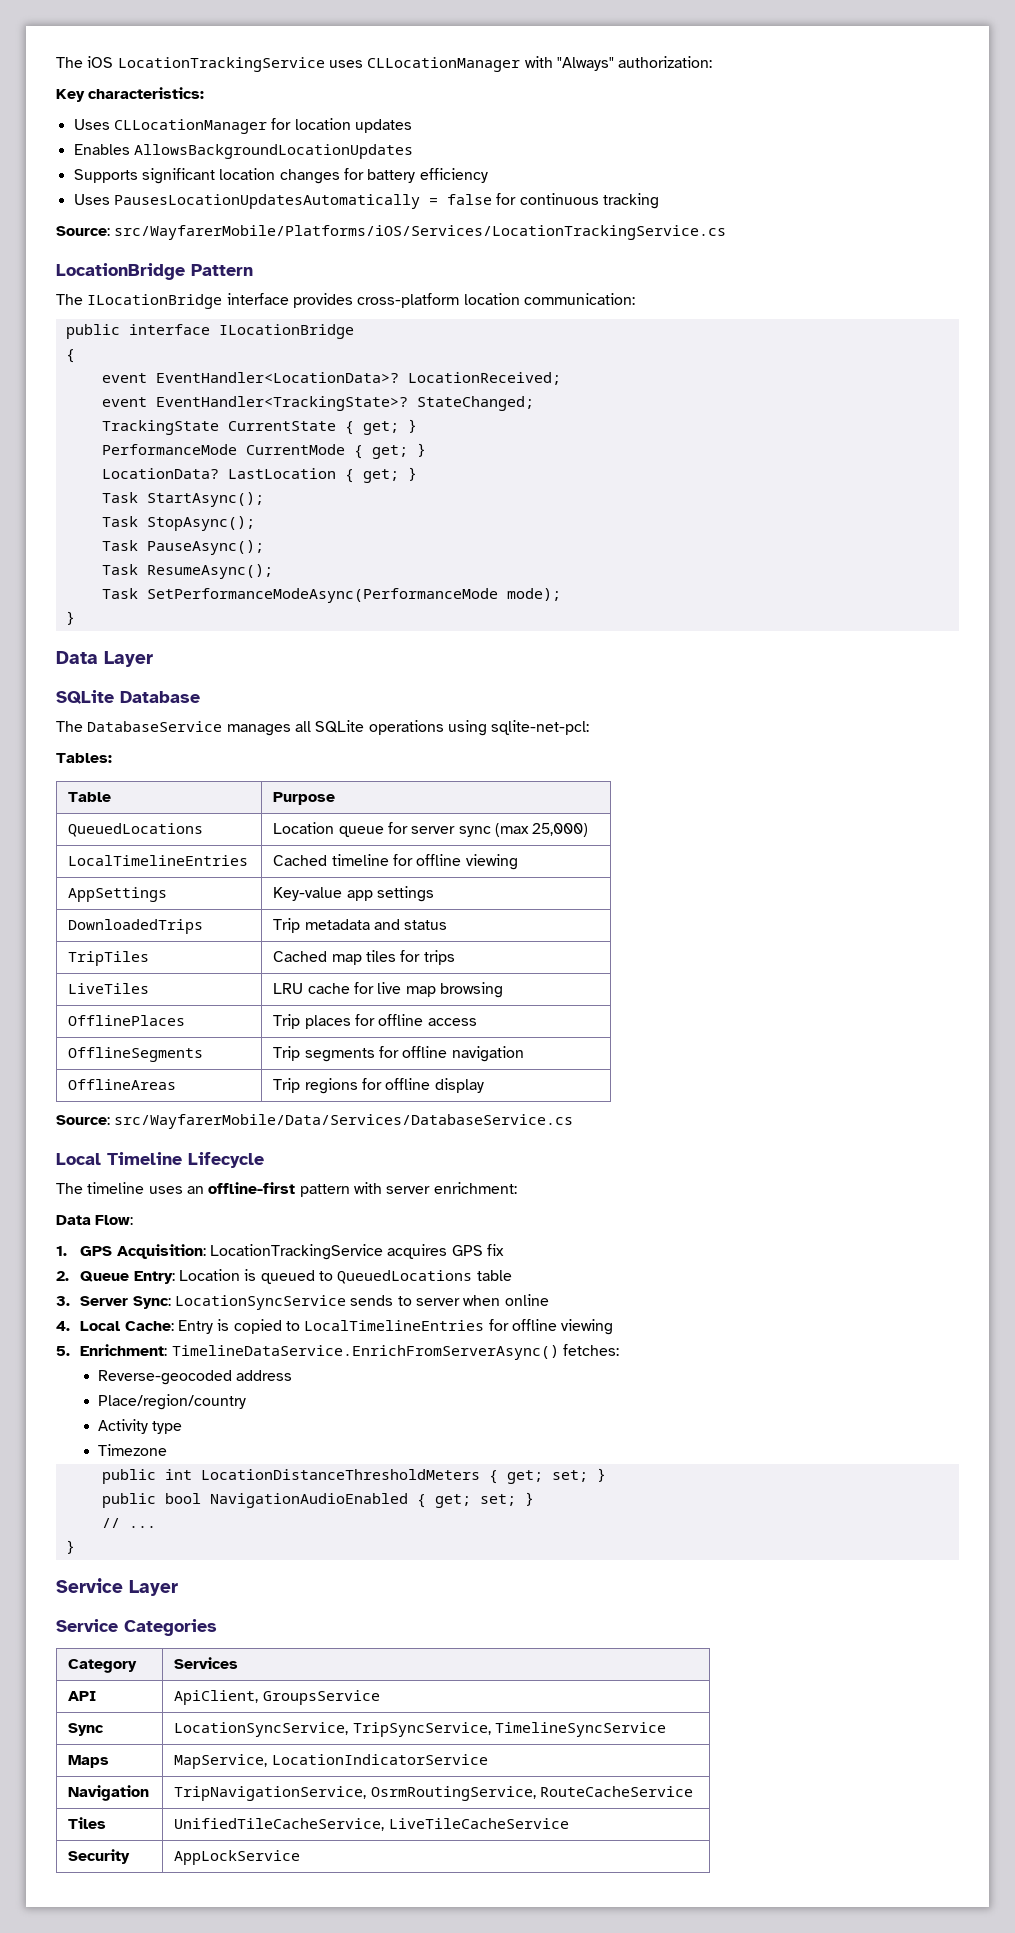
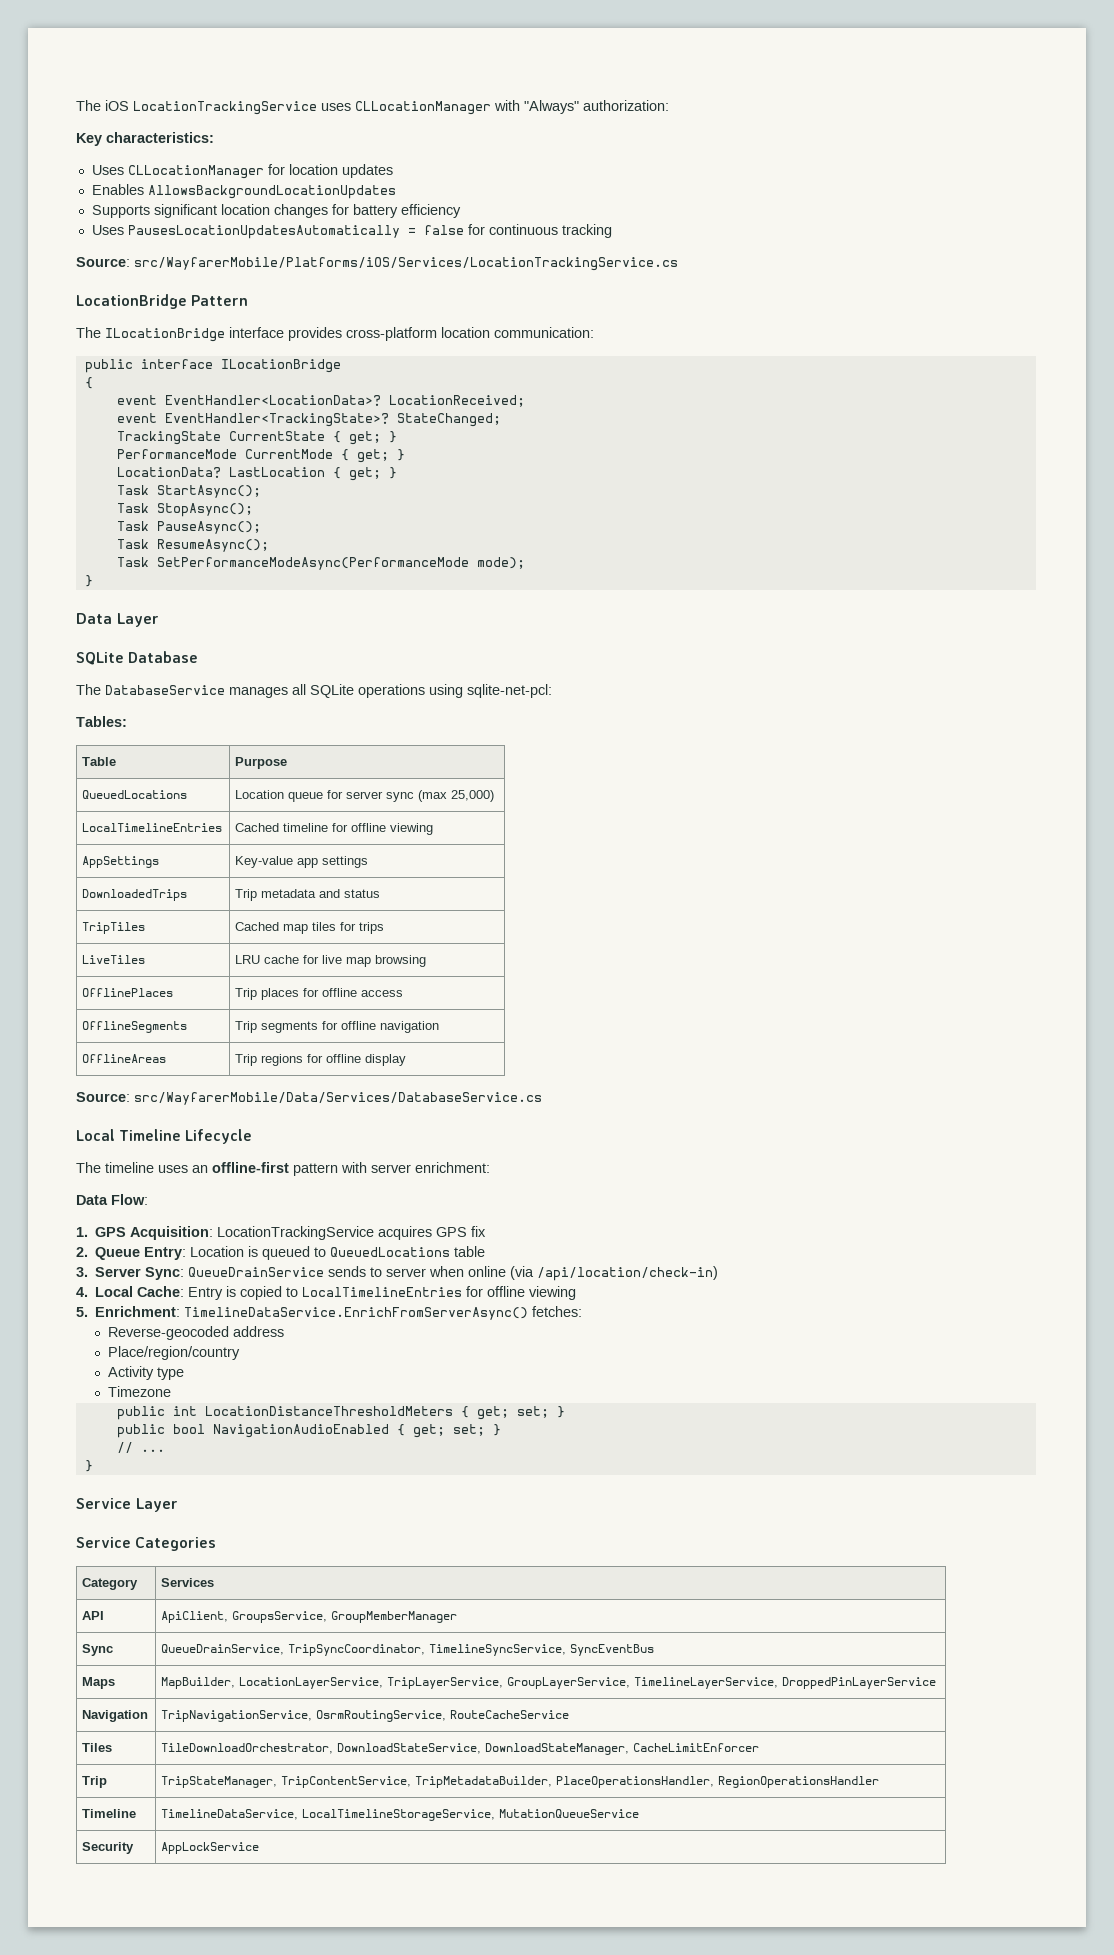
- 3. Server Sync: LocationSyncService sends to server when online
+ 3. Server Sync: QueueDrainService sends to server when online (via /api/location/check-in)
- API | ApiClient, GroupsService
+ API | ApiClient, GroupsService, GroupMemberManager
- Sync | LocationSyncService, TripSyncService, TimelineSyncService
- Maps | MapService, LocationIndicatorService
+ Sync | QueueDrainService, TripSyncCoordinator, TimelineSyncService, SyncEventBus
+ Maps | MapBuilder, LocationLayerService, TripLayerService, GroupLayerService, TimelineLayerService, DroppedPinLayerService
- Tiles | UnifiedTileCacheService, LiveTileCacheService
+ Tiles | TileDownloadOrchestrator, DownloadStateService, DownloadStateManager, CacheLimitEnforcer
+ Trip | TripStateManager, TripContentService, TripMetadataBuilder, PlaceOperationsHandler, RegionOperationsHandler
+ Timeline | TimelineDataService, LocalTimelineStorageService, MutationQueueService

